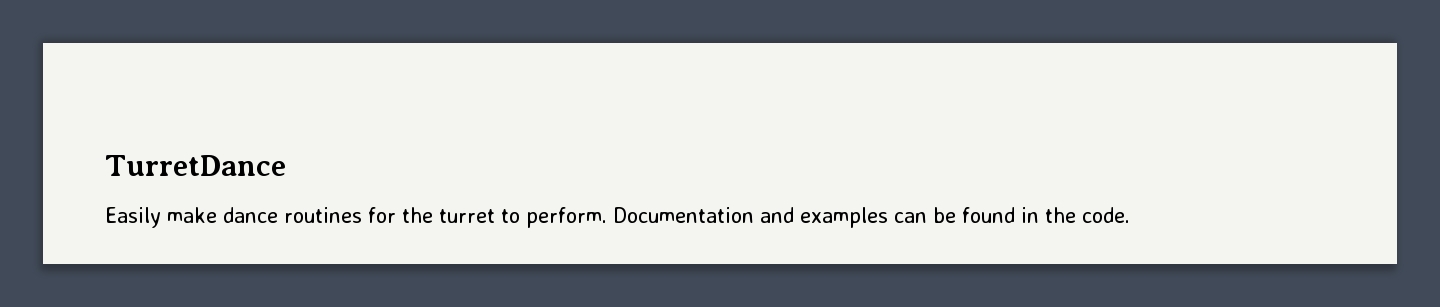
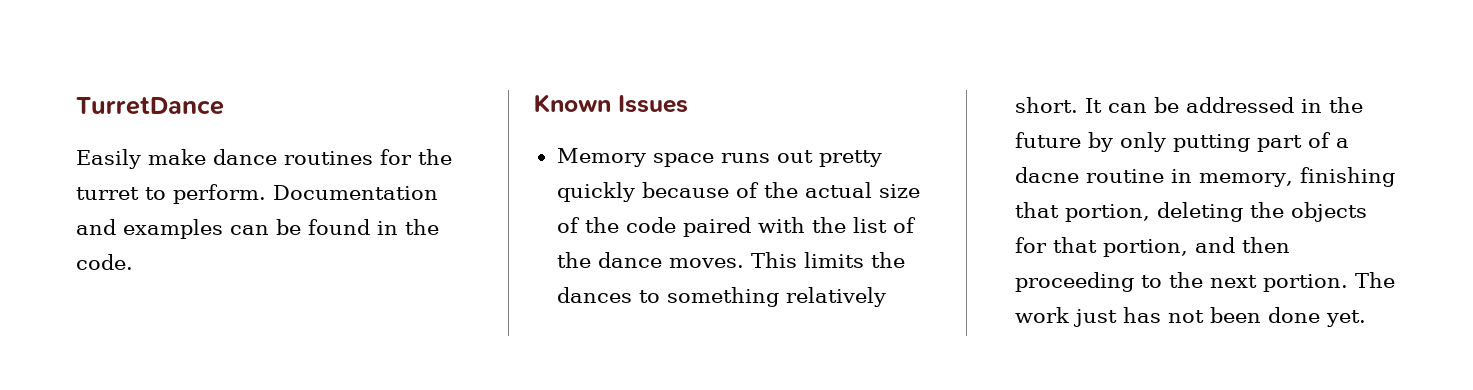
+ Known Issues
+ Memory space runs out pretty quickly because of the actual size of the code paired with the list of the dance moves. This limits the dances to something relatively short. It can be addressed in the future by only putting part of a dacne routine in memory, finishing that portion, deleting the objects for that portion, and then proceeding to the next portion. The work just has not been done yet.

